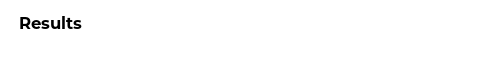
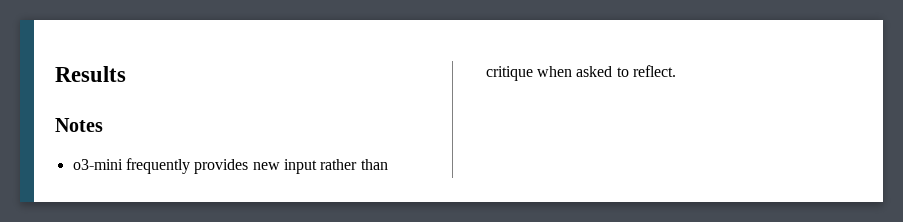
+ Notes
+ o3-mini frequently provides new input rather than critique when asked to reflect.

